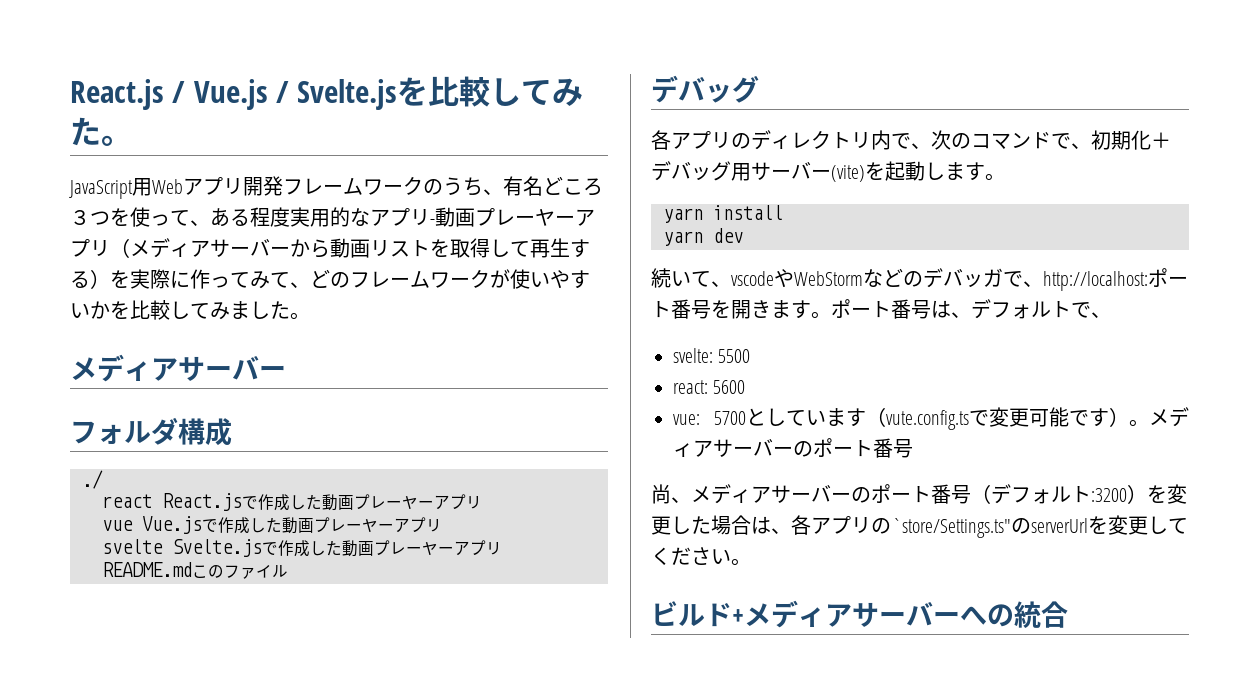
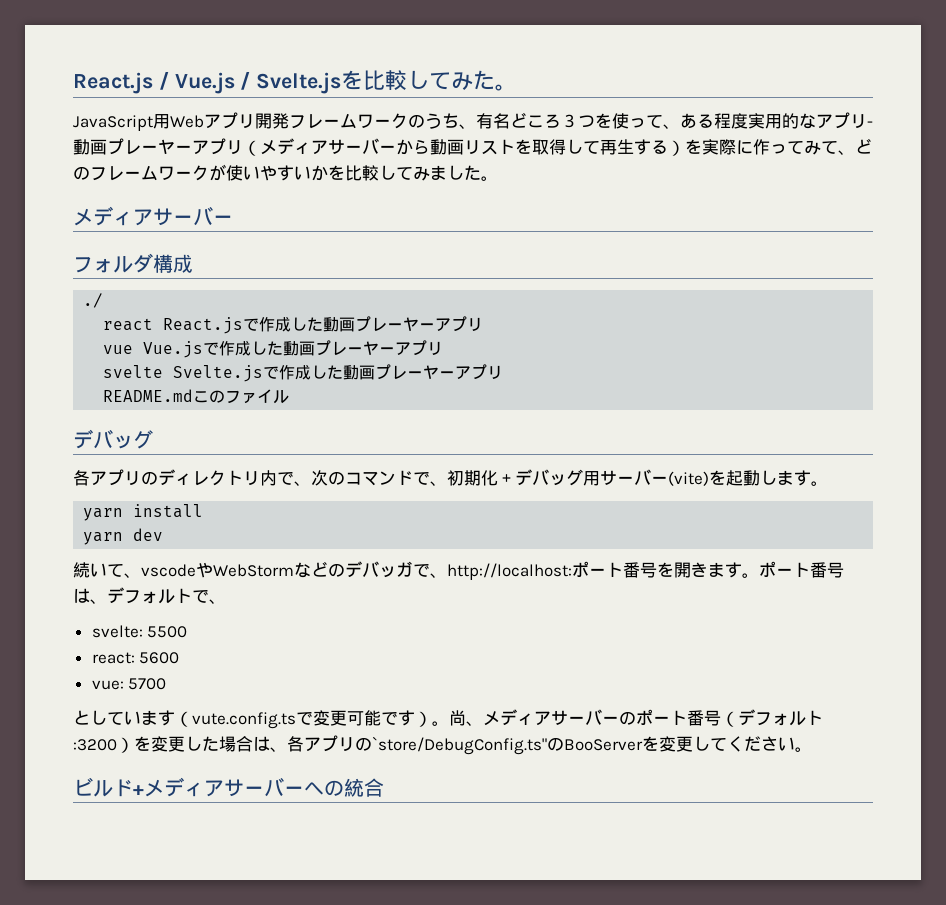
- vue: 5700としています（vute.config.tsで変更可能です）。メディアサーバーのポート番号
- 尚、メディアサーバーのポート番号（デフォルト:3200）を変更した場合は、各アプリの`store/Settings.ts"のserverUrlを変更してください。
+ vue: 5700
+ としています（vute.config.tsで変更可能です）。尚、メディアサーバーのポート番号（デフォルト:3200）を変更した場合は、各アプリの`store/DebugConfig.ts"のBooServerを変更してください。

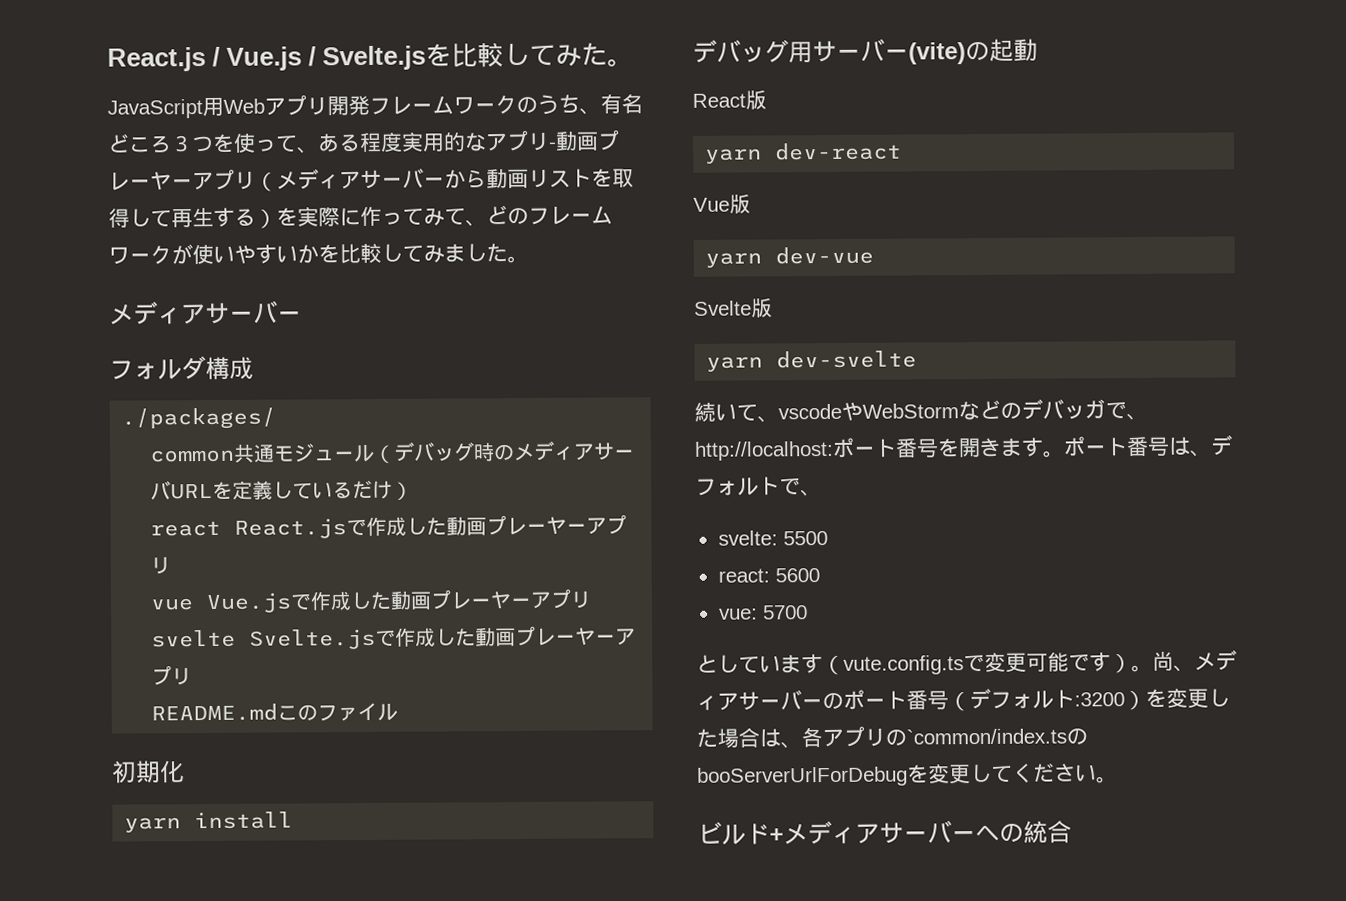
- ./
+ ./packages/
+ common共通モジュール（デバッグ時のメディアサーバURLを定義しているだけ）
  README.mdこのファイル
- デバッグ
- 各アプリのディレクトリ内で、次のコマンドで、初期化＋デバッグ用サーバー(vite)を起動します。
+ 初期化
  yarn install
- yarn dev
+ デバッグ用サーバー(vite)の起動
+ React版
+ yarn dev-react
+ Vue版
+ yarn dev-vue
+ Svelte版
+ yarn dev-svelte
- 尚、メディアサーバーのポート番号（デフォルト:3200）を変更した場合は、各アプリの`store/DebugConfig.ts"のBooServerを変更してください。
+ 尚、メディアサーバーのポート番号（デフォルト:3200）を変更した場合は、各アプリの`common/index.tsのbooServerUrlForDebugを変更してください。

